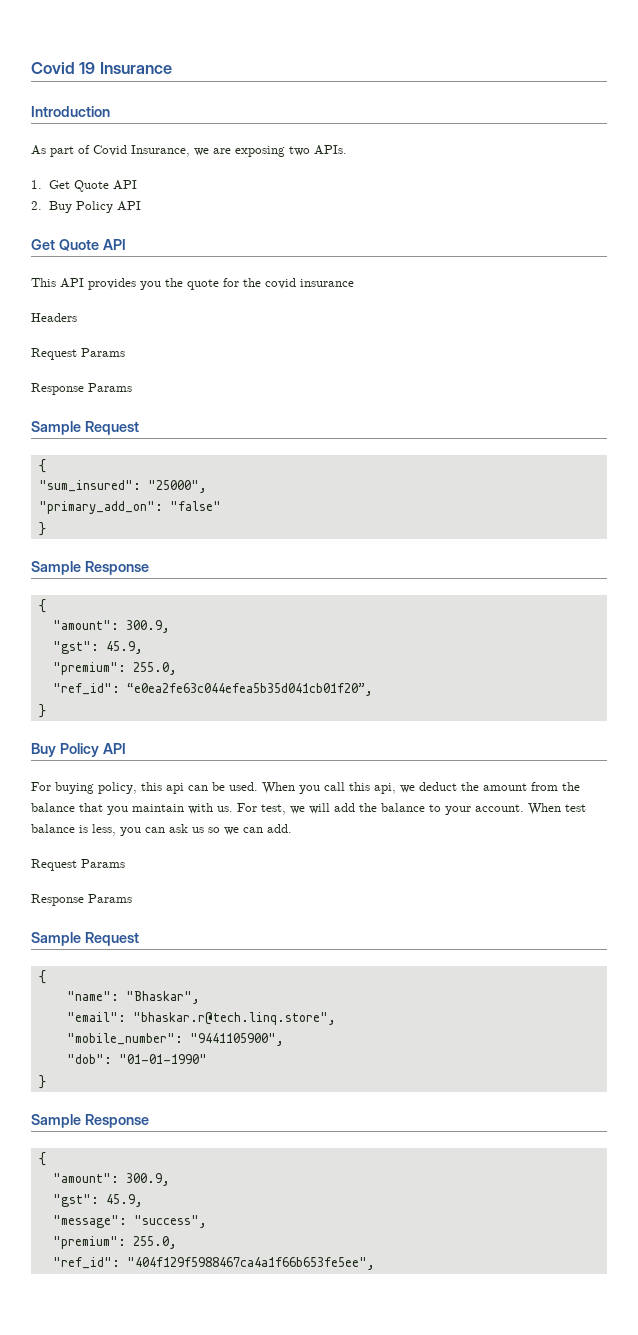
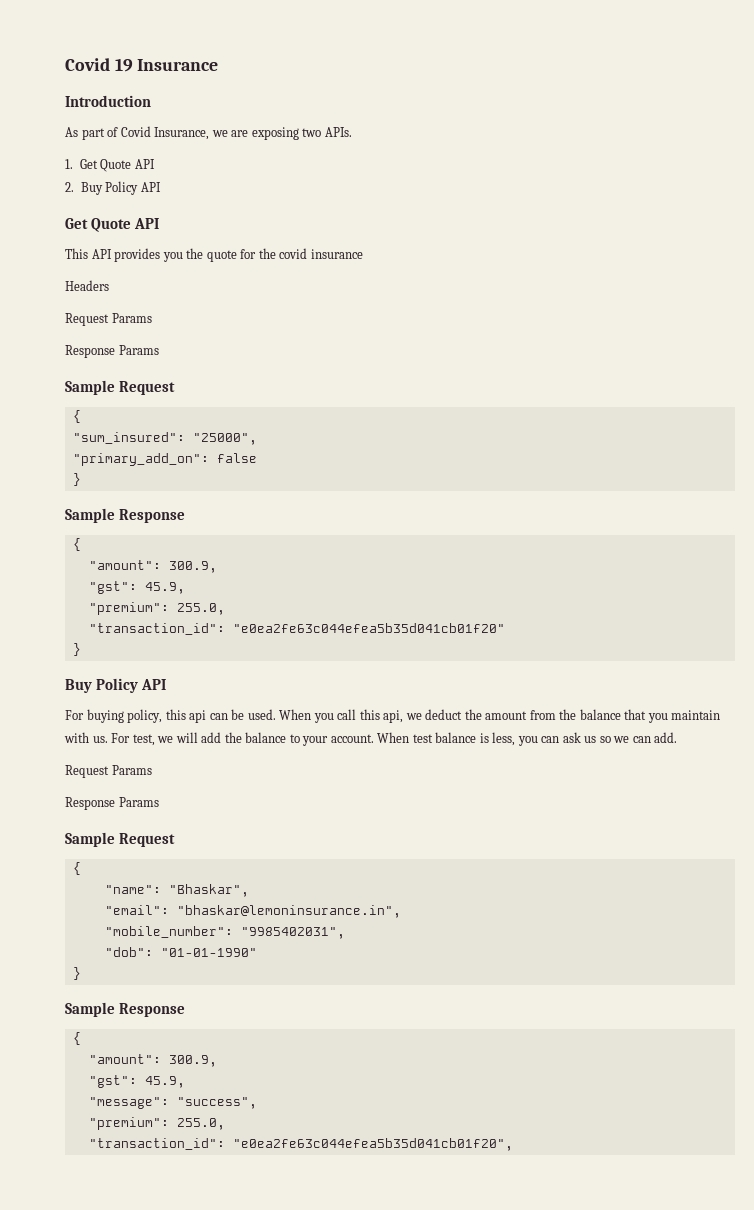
- "primary_add_on": "false"
+ "primary_add_on": false
- "ref_id": “e0ea2fe63c044efea5b35d041cb01f20”,
+ "transaction_id": "e0ea2fe63c044efea5b35d041cb01f20"
- "email": "bhaskar.r@tech.linq.store",
+ "email": "bhaskar@lemoninsurance.in",
- "mobile_number": "9441105900",
+ "mobile_number": "9985402031",
- "ref_id": "404f129f5988467ca4a1f66b653fe5ee",
+ "transaction_id": "e0ea2fe63c044efea5b35d041cb01f20",

